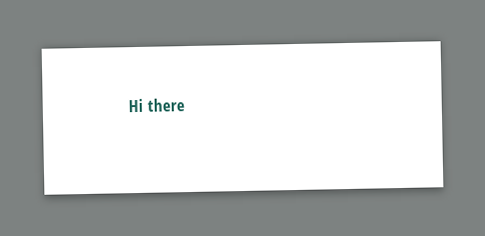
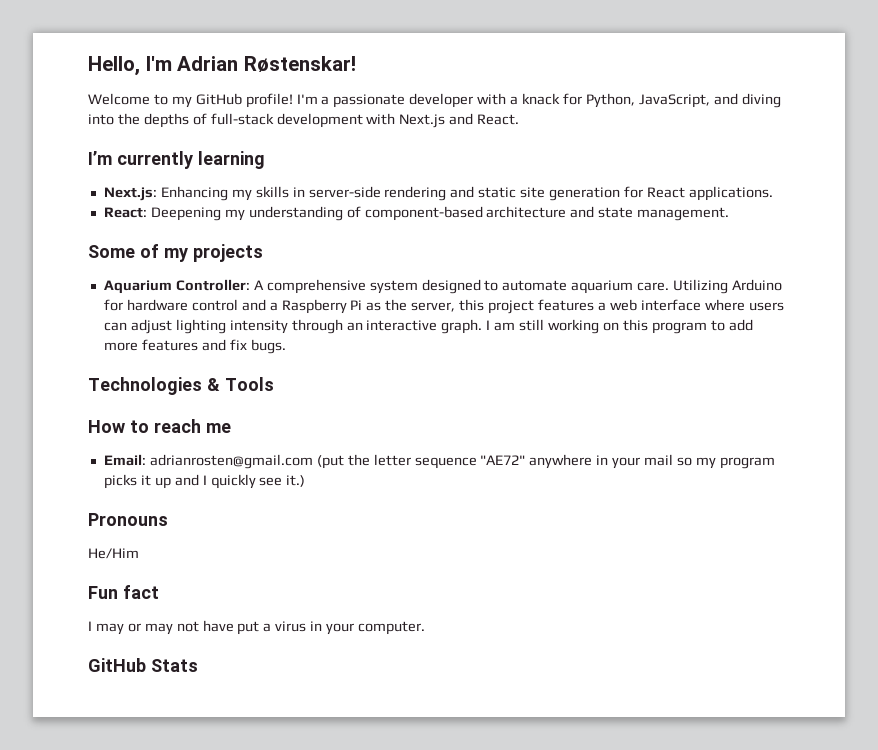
- Hi there
+ Hello, I'm Adrian Røstenskar!
+ Welcome to my GitHub profile! I'm a passionate developer with a knack for Python, JavaScript, and diving into the depths of full-stack development with Next.js and React.
+ I’m currently learning
+ Next.js: Enhancing my skills in server-side rendering and static site generation for React applications.
+ React: Deepening my understanding of component-based architecture and state management.
+ Some of my projects
+ Aquarium Controller: A comprehensive system designed to automate aquarium care. Utilizing Arduino for hardware control and a Raspberry Pi as the server, this project features a web interface where users can adjust lighting intensity through an interactive graph. I am still working on this program to add more features and fix bugs.
+ Technologies & Tools
+ How to reach me
+ Email: adrianrosten@gmail.com (put the letter sequence "AE72" anywhere in your mail so my program picks it up and I quickly see it.)
+ Pronouns
+ He/Him
+ Fun fact
+ I may or may not have put a virus in your computer.
+ GitHub Stats

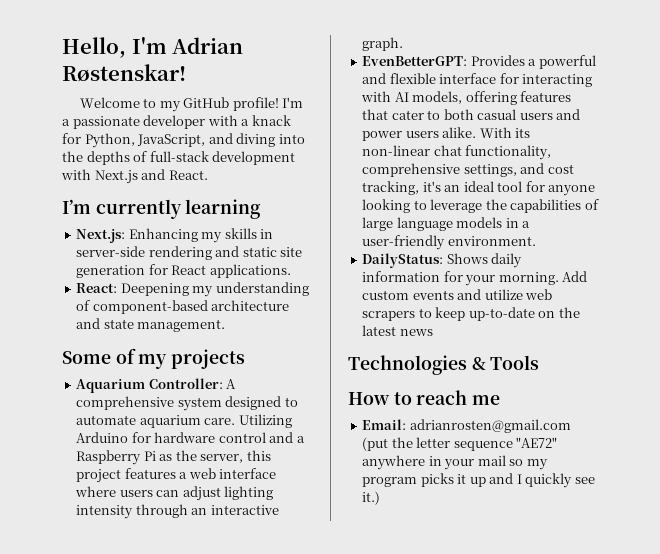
- Utilizing Arduino for hardware control and a Raspberry Pi as the server, this project features a web interface where users can adjust lighting intensity through an interactive graph. I am still working on this program to add more features and fix bugs.
+ Utilizing Arduino for hardware control and a Raspberry Pi as the server, this project features a web interface where users can adjust lighting intensity through an interactive graph.
+ EvenBetterGPT: Provides a powerful and flexible interface for interacting with AI models, offering features that cater to both casual users and power users alike. With its non-linear chat functionality, comprehensive settings, and cost tracking, it's an ideal tool for anyone looking to leverage the capabilities of large language models in a user-friendly environment.
+ DailyStatus: Shows daily information for your morning. Add custom events and utilize web scrapers to keep up-to-date on the latest news
- Pronouns
- He/Him
- Fun fact
- I may or may not have put a virus in your computer.
- GitHub Stats

